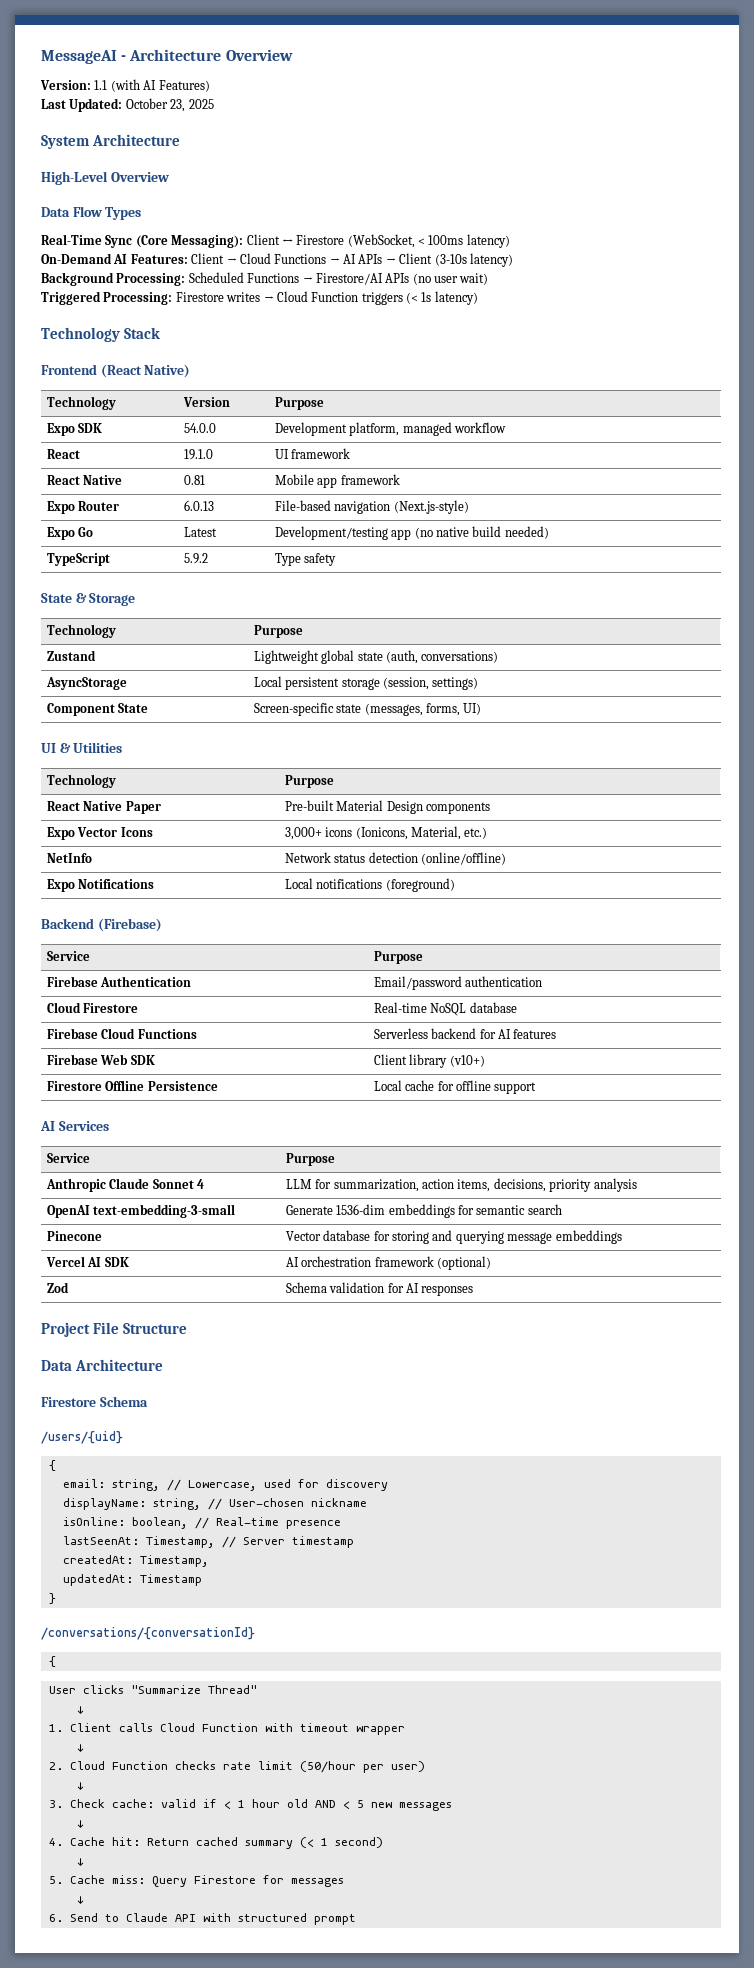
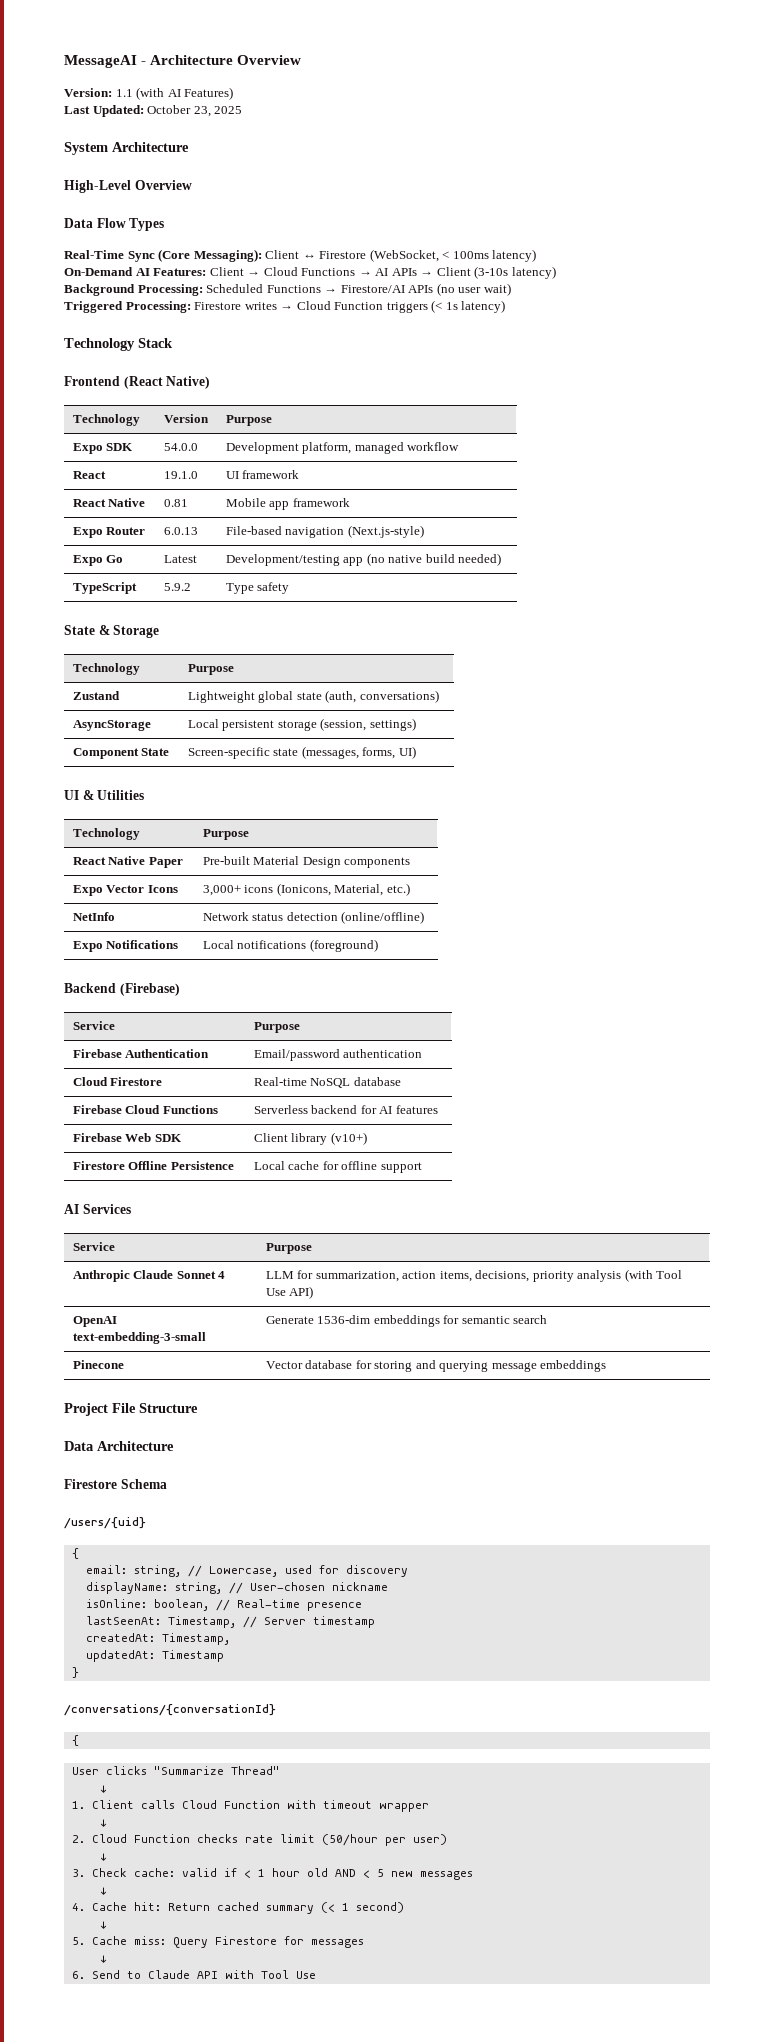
- Anthropic Claude Sonnet 4 | LLM for summarization, action items, decisions, priority analysis
+ Anthropic Claude Sonnet 4 | LLM for summarization, action items, decisions, priority analysis (with Tool Use API)
- Vercel AI SDK | AI orchestration framework (optional)
- Zod | Schema validation for AI responses
- 6. Send to Claude API with structured prompt
+ 6. Send to Claude API with Tool Use

